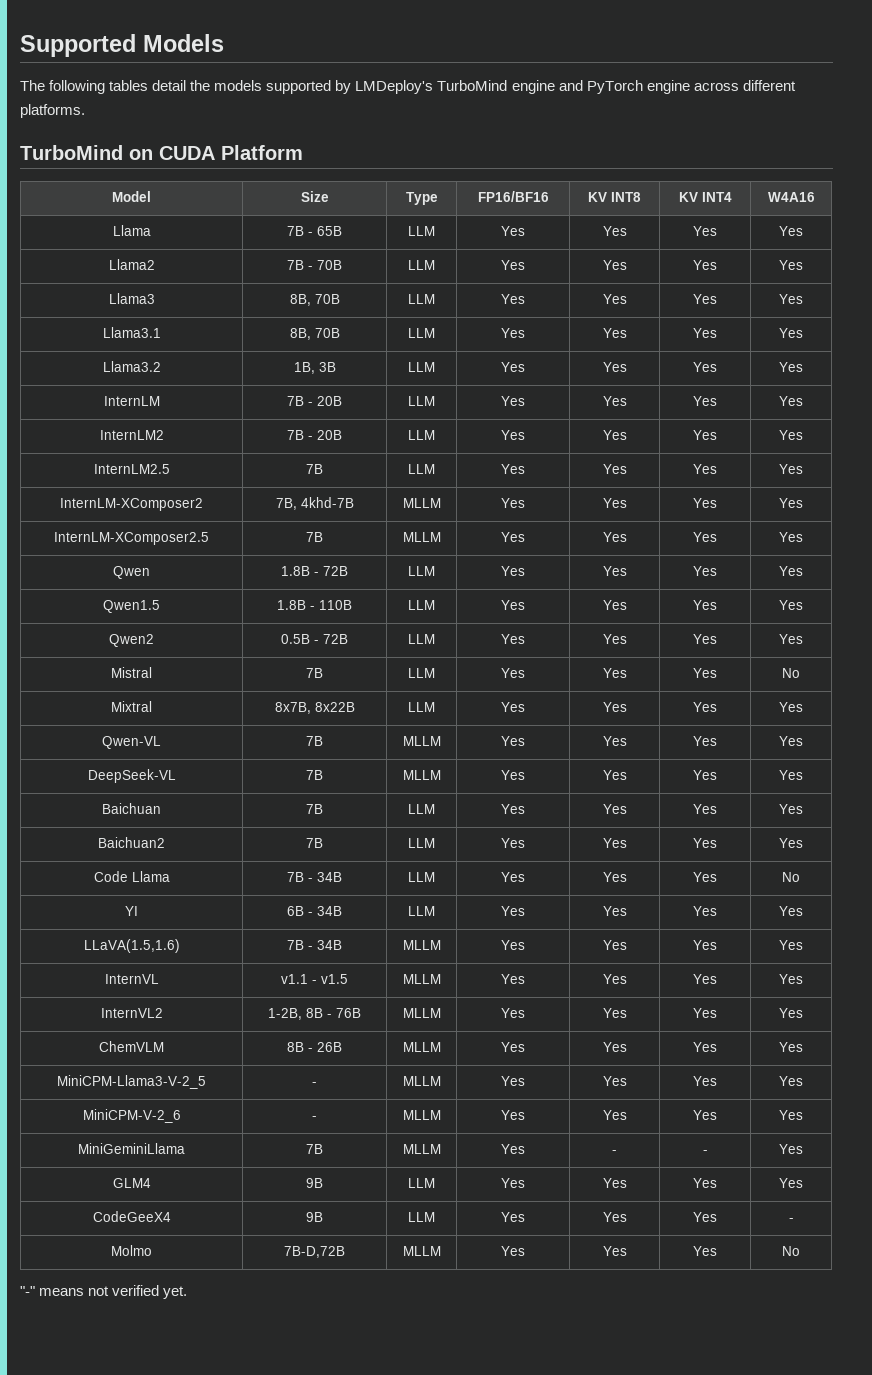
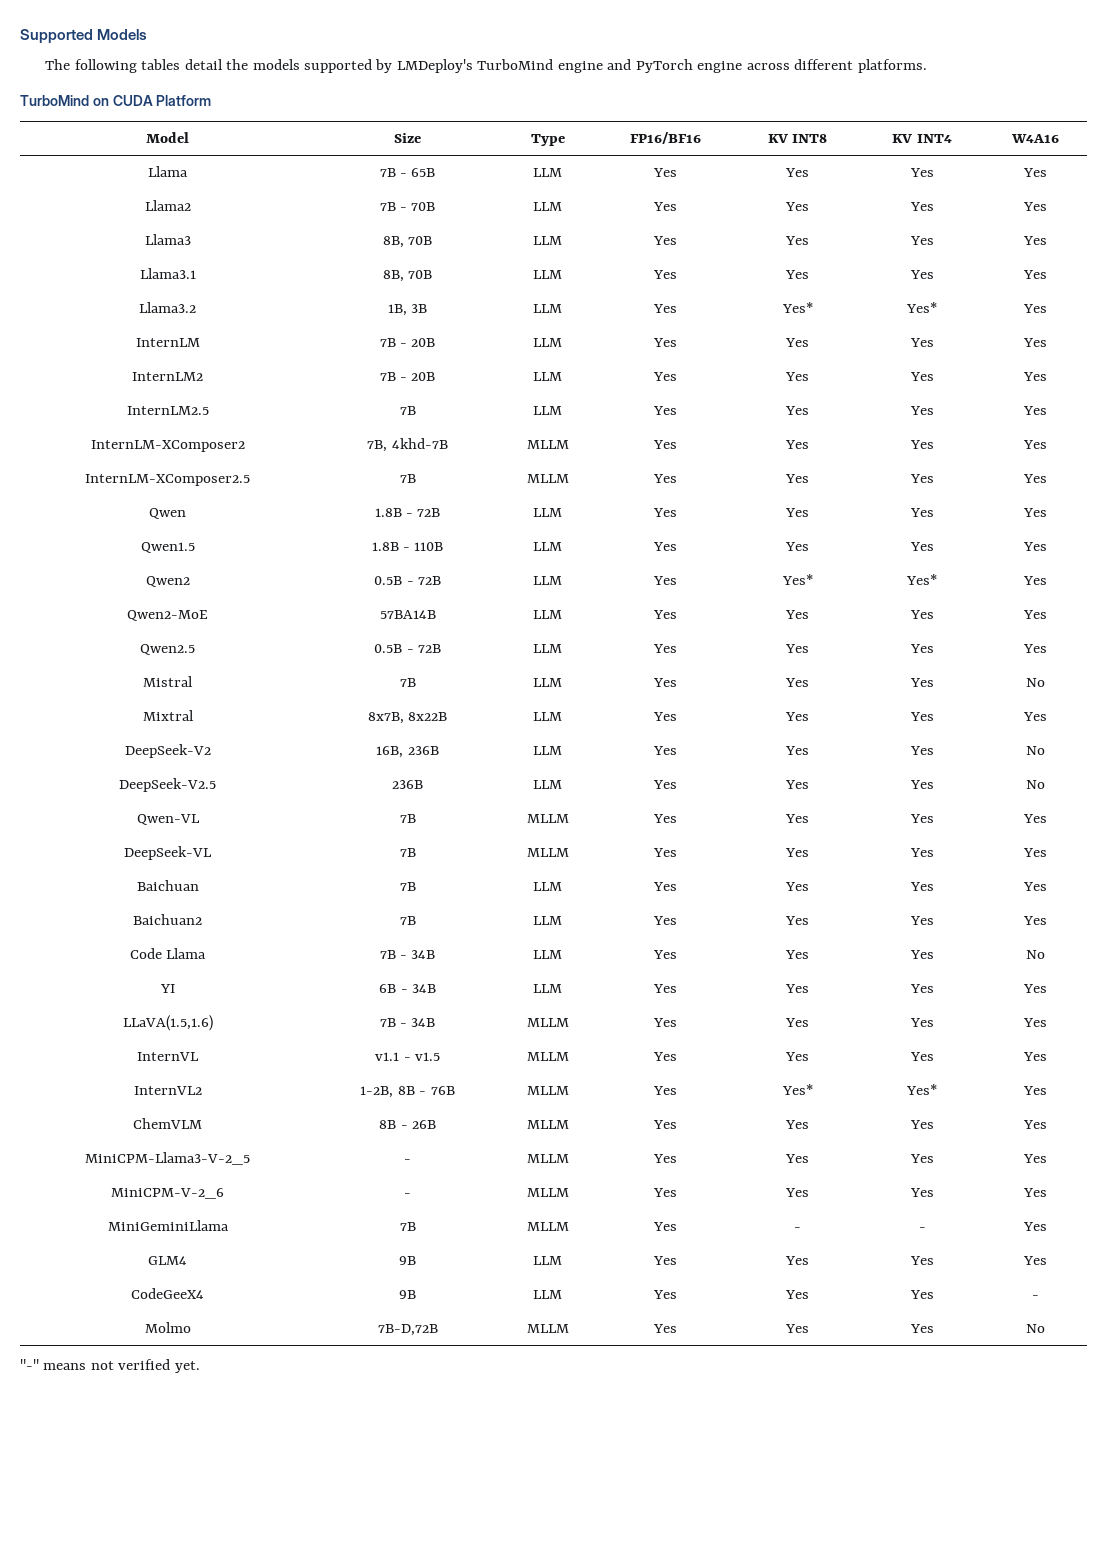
- Llama3.2 | 1B, 3B | LLM | Yes | Yes | Yes | Yes
+ Llama3.2 | 1B, 3B | LLM | Yes | Yes* | Yes* | Yes
- Qwen2 | 0.5B - 72B | LLM | Yes | Yes | Yes | Yes
+ Qwen2 | 0.5B - 72B | LLM | Yes | Yes* | Yes* | Yes
+ Qwen2-MoE | 57BA14B | LLM | Yes | Yes | Yes | Yes
+ Qwen2.5 | 0.5B - 72B | LLM | Yes | Yes | Yes | Yes
+ DeepSeek-V2 | 16B, 236B | LLM | Yes | Yes | Yes | No
+ DeepSeek-V2.5 | 236B | LLM | Yes | Yes | Yes | No
- InternVL2 | 1-2B, 8B - 76B | MLLM | Yes | Yes | Yes | Yes
+ InternVL2 | 1-2B, 8B - 76B | MLLM | Yes | Yes* | Yes* | Yes

